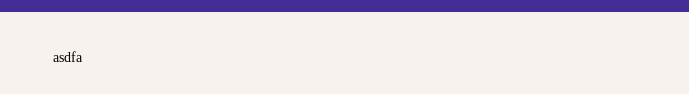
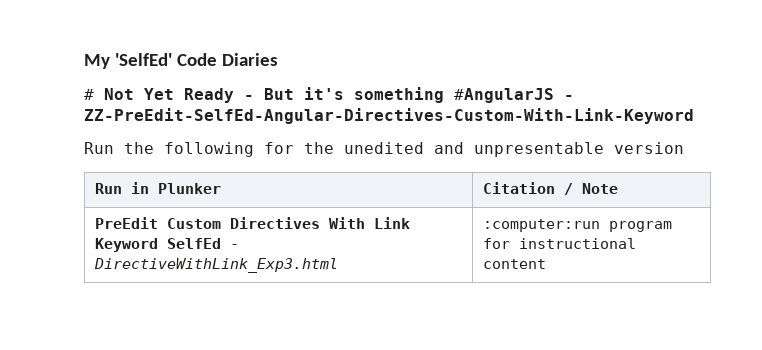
- asdfa
+ My 'SelfEd' Code Diaries
+ # Not Yet Ready - But it's something #AngularJS - ZZ-PreEdit-SelfEd-Angular-Directives-Custom-With-Link-Keyword
+ Run the following for the unedited and unpresentable version
+ Run in Plunker | Citation / Note
+ PreEdit Custom Directives With Link Keyword SelfEd - DirectiveWithLink_Exp3.html | :computer:run program for instructional content

